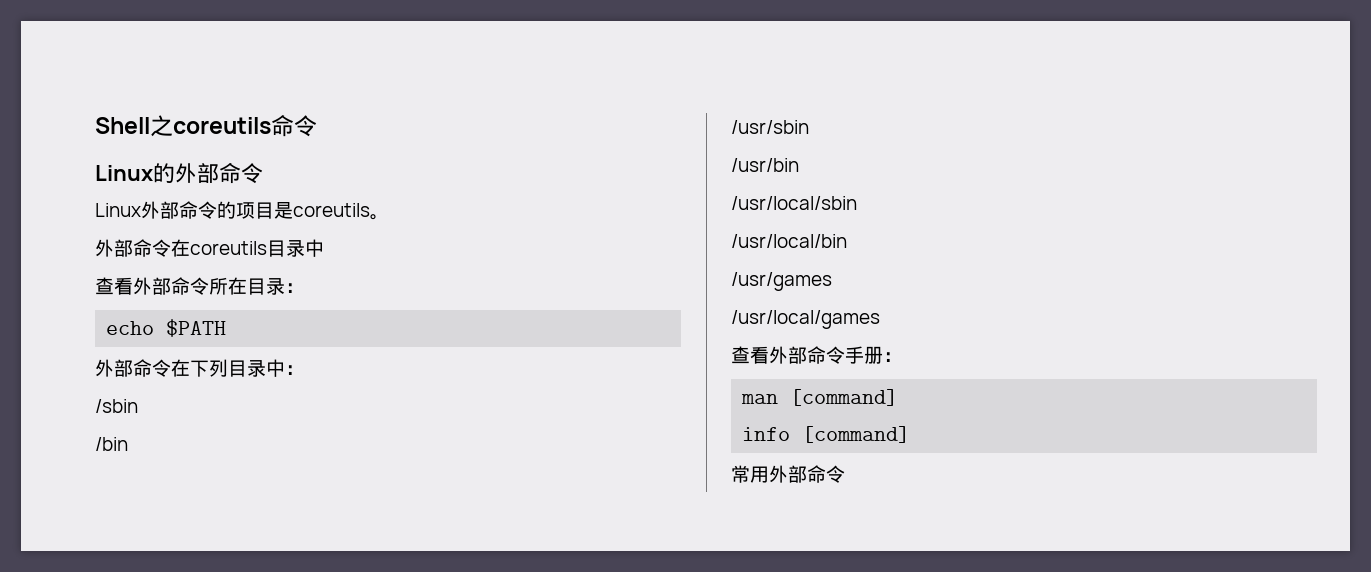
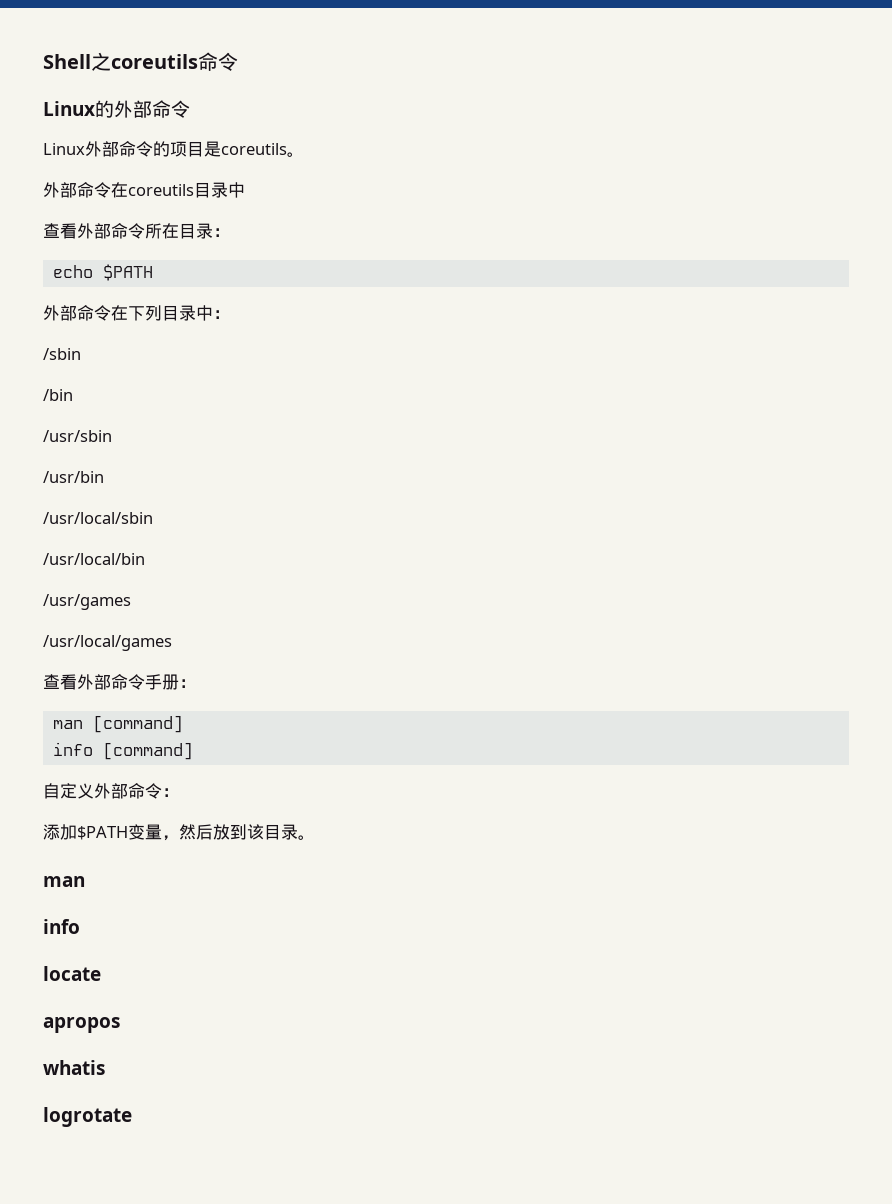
- 常用外部命令
+ 自定义外部命令：
+ 添加$PATH变量，然后放到该目录。
+ man
+ info
+ locate
+ apropos
+ whatis
+ logrotate

